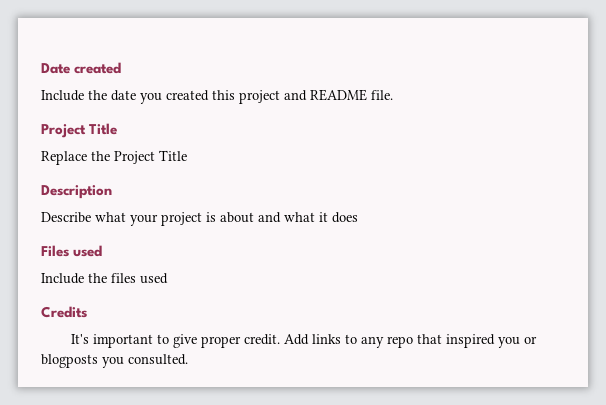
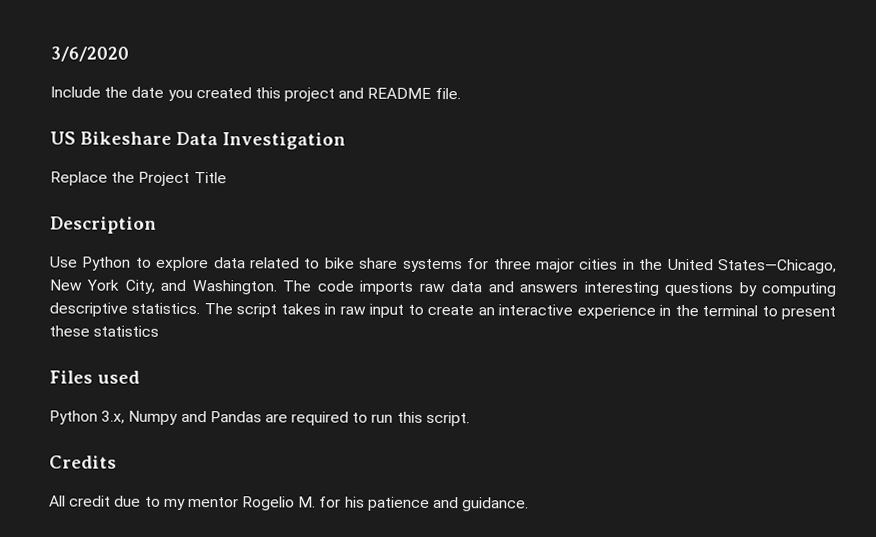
- Date created
+ 3/6/2020
  Include the date you created this project and README file.
- Project Title
+ US Bikeshare Data Investigation
- Describe what your project is about and what it does
+ Use Python to explore data related to bike share systems for three major cities in the United States—Chicago, New York City, and Washington. The code imports raw data and answers interesting questions by computing descriptive statistics. The script takes in raw input to create an interactive experience in the terminal to present these statistics
  Files used
- Include the files used
+ Python 3.x, Numpy and Pandas are required to run this script.
  Credits
- It's important to give proper credit. Add links to any repo that inspired you or blogposts you consulted.
+ All credit due to my mentor Rogelio M. for his patience and guidance.

